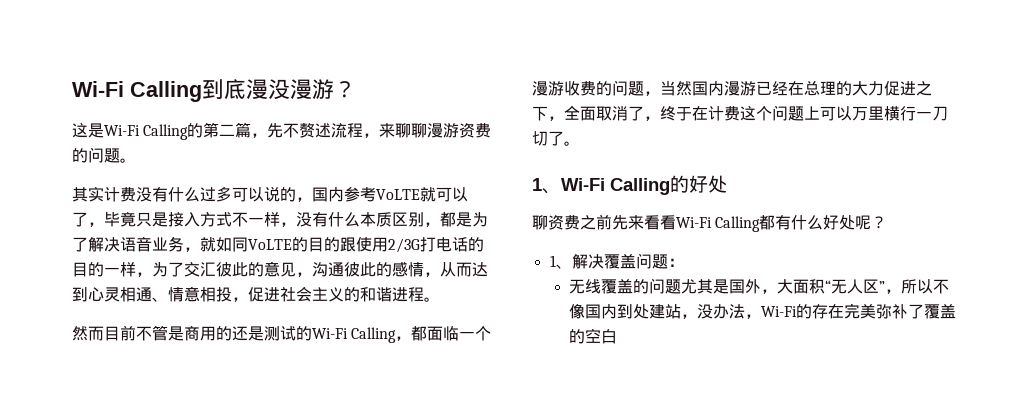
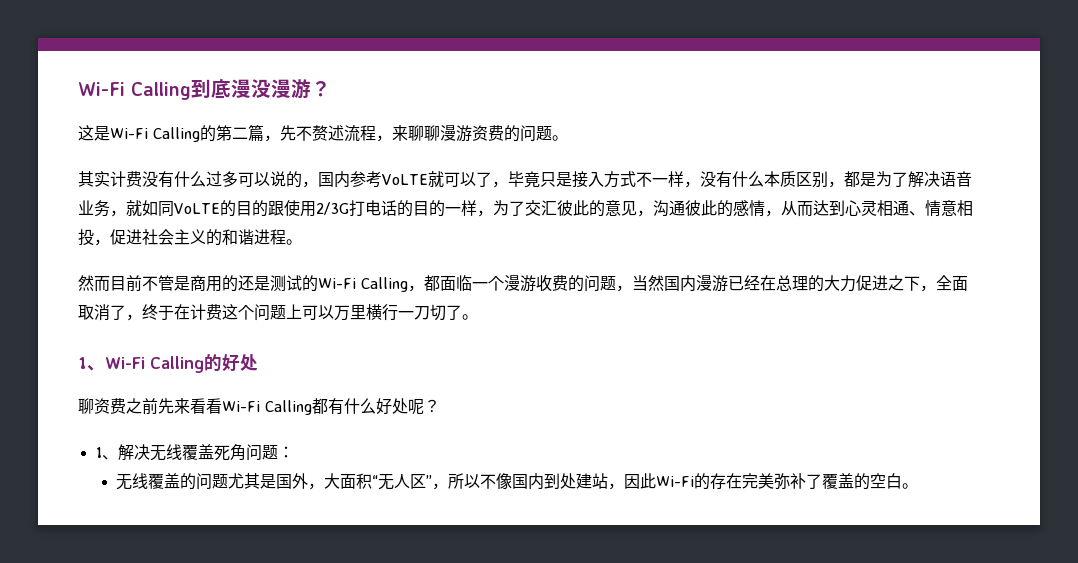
- 1、解决覆盖问题：
+ 1、解决无线覆盖死角问题：
- 无线覆盖的问题尤其是国外，大面积“无人区”，所以不像国内到处建站，没办法，Wi-Fi的存在完美弥补了覆盖的空白
+ 无线覆盖的问题尤其是国外，大面积“无人区”，所以不像国内到处建站，因此Wi-Fi的存在完美弥补了覆盖的空白。

